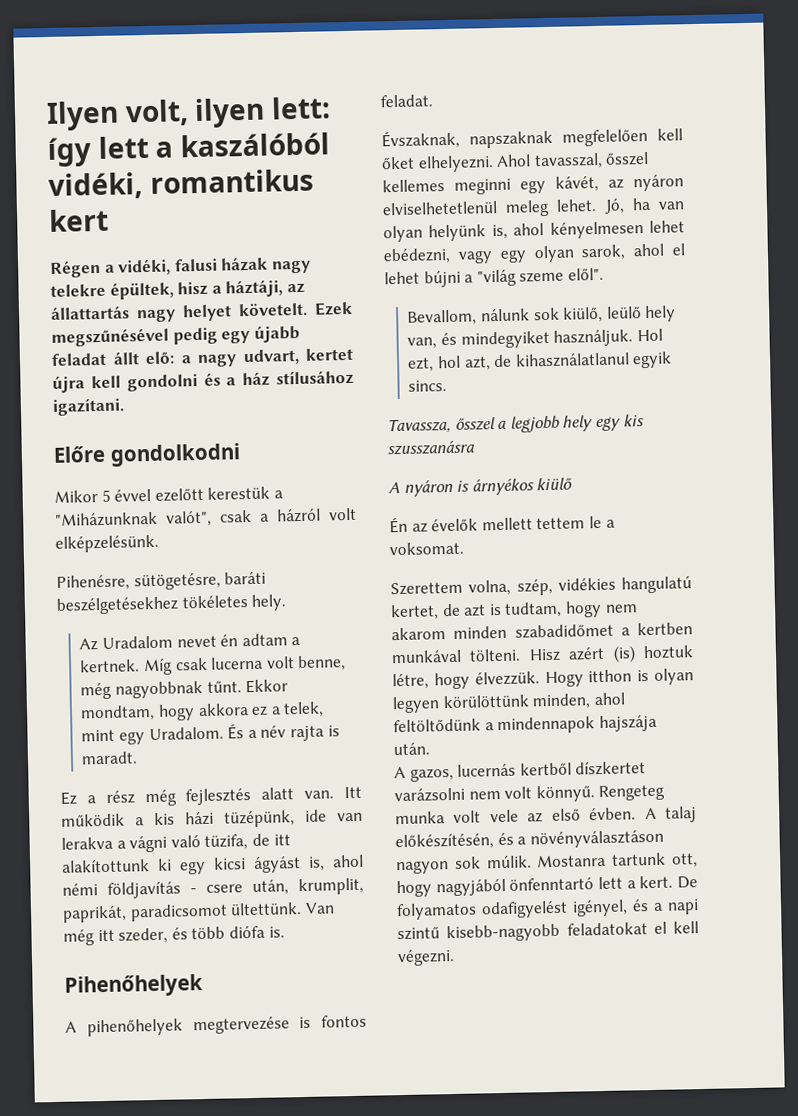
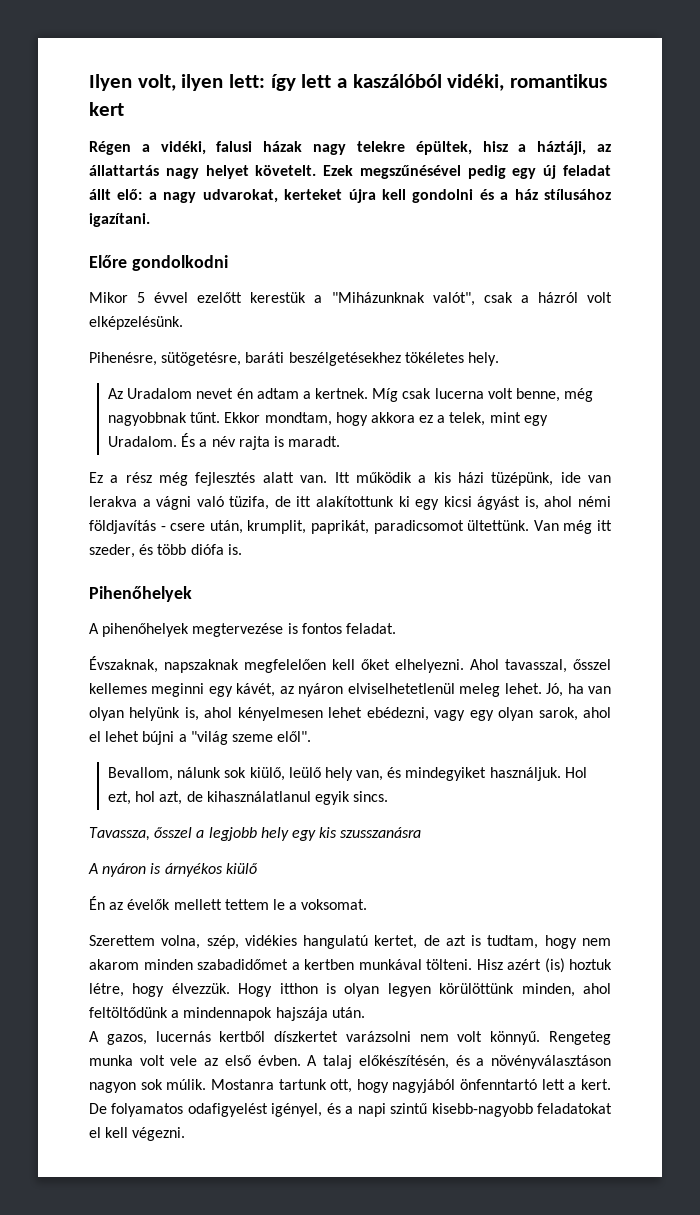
- Ezek megszűnésével pedig egy újabb feladat állt elő: a nagy udvart, kertet újra kell gondolni és a ház stílusához igazítani.
+ Ezek megszűnésével pedig egy új feladat állt elő: a nagy udvarokat, kerteket újra kell gondolni és a ház stílusához igazítani.

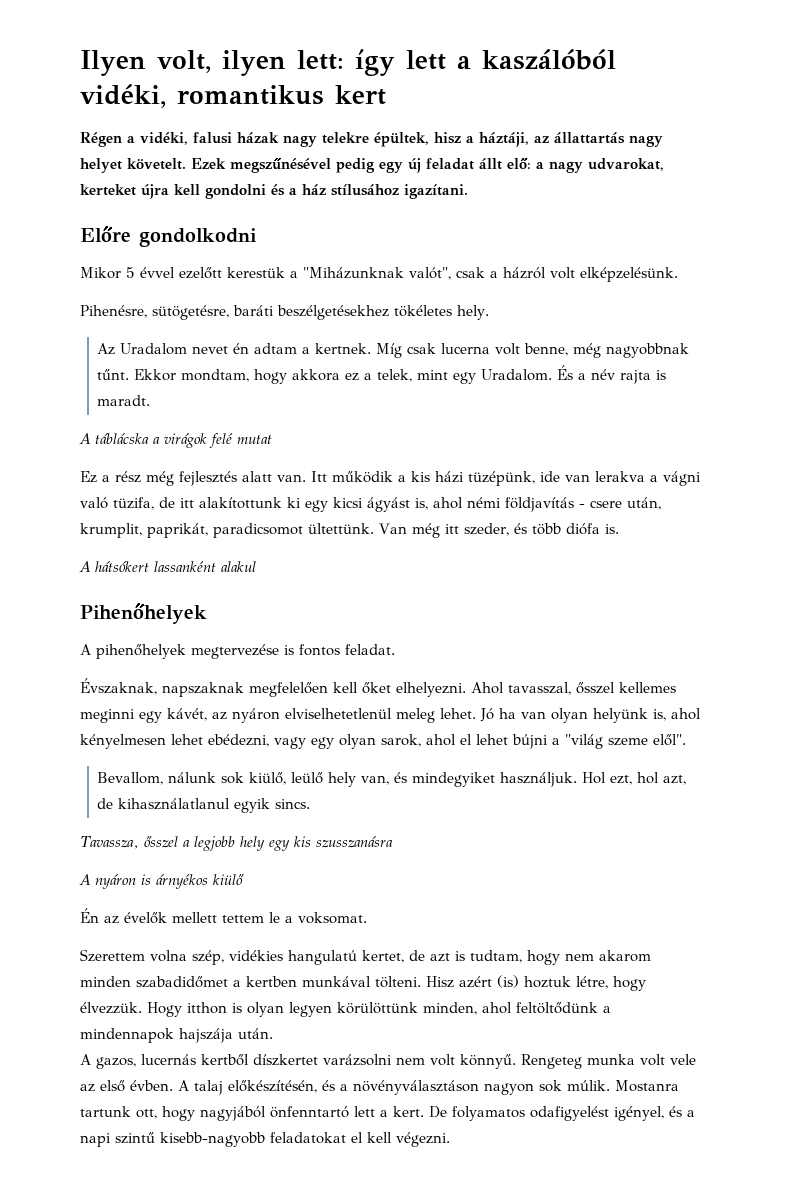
+ A táblácska a virágok felé mutat
+ A hátsókert lassanként alakul
- Jó, ha van olyan helyünk is, ahol kényelmesen lehet ebédezni, vagy egy olyan sarok, ahol el lehet bújni a "világ szeme elől".
+ Jó ha van olyan helyünk is, ahol kényelmesen lehet ebédezni, vagy egy olyan sarok, ahol el lehet bújni a "világ szeme elől".
- Szerettem volna, szép, vidékies hangulatú kertet, de azt is tudtam, hogy nem akarom minden szabadidőmet a kertben munkával tölteni.
+ Szerettem volna szép, vidékies hangulatú kertet, de azt is tudtam, hogy nem akarom minden szabadidőmet a kertben munkával tölteni.

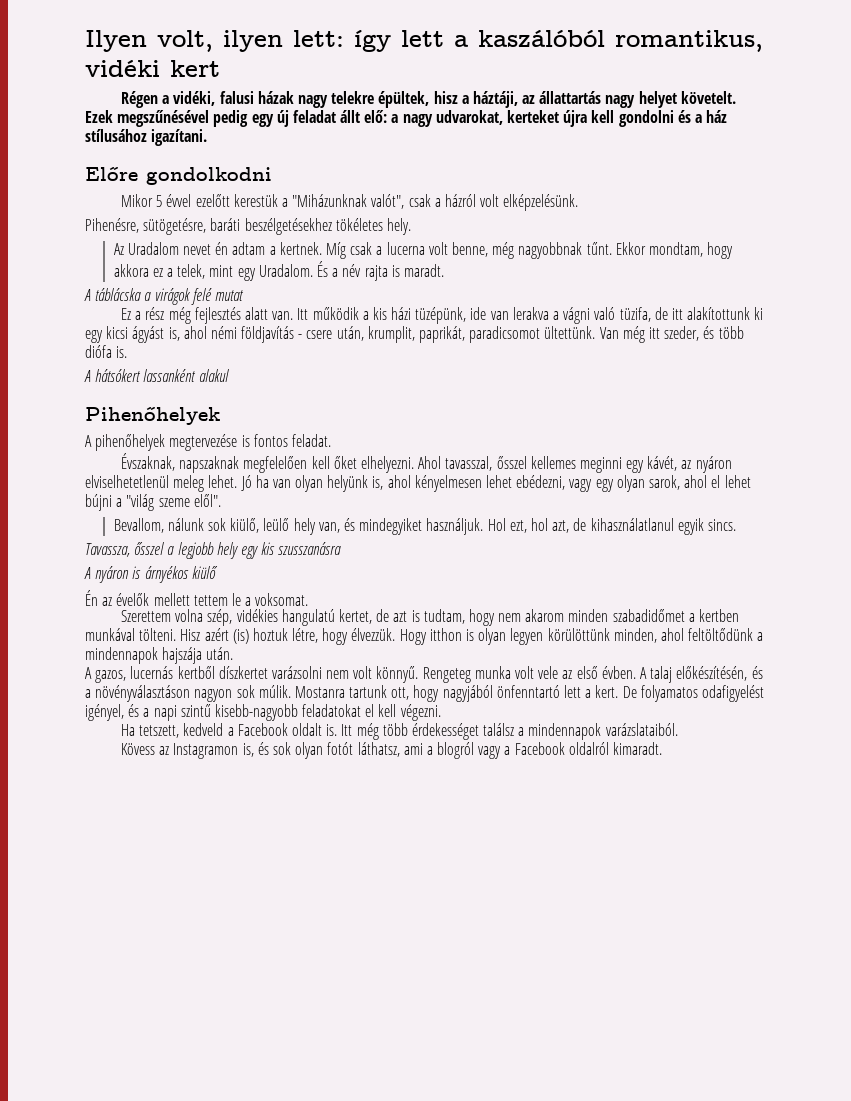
- Ilyen volt, ilyen lett: így lett a kaszálóból vidéki, romantikus kert
+ Ilyen volt, ilyen lett: így lett a kaszálóból romantikus, vidéki kert
- Míg csak lucerna volt benne, még nagyobbnak tűnt.
+ Míg csak a lucerna volt benne, még nagyobbnak tűnt.
+ Ha tetszett, kedveld a Facebook oldalt is. Itt még több érdekességet találsz a mindennapok varázslataiból.
+ Kövess az Instagramon is, és sok olyan fotót láthatsz, ami a blogról vagy a Facebook oldalról kimaradt.

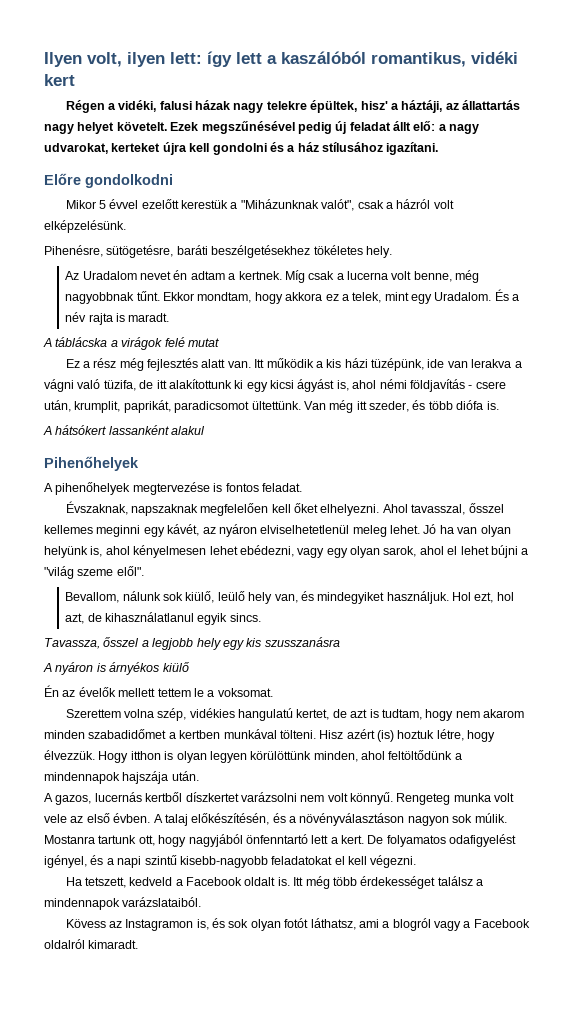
- Régen a vidéki, falusi házak nagy telekre épültek, hisz a háztáji, az állattartás nagy helyet követelt.
+ Régen a vidéki, falusi házak nagy telekre épültek, hisz' a háztáji, az állattartás nagy helyet követelt.
- Ezek megszűnésével pedig egy új feladat állt elő: a nagy udvarokat, kerteket újra kell gondolni és a ház stílusához igazítani.
+ Ezek megszűnésével pedig új feladat állt elő: a nagy udvarokat, kerteket újra kell gondolni és a ház stílusához igazítani.

